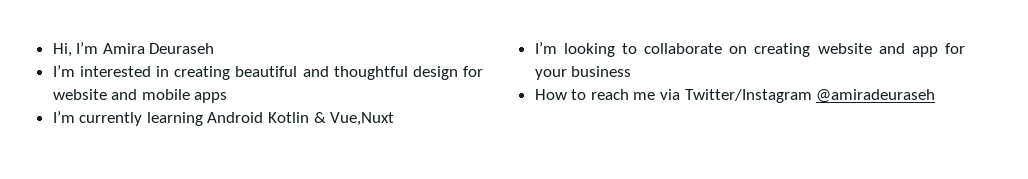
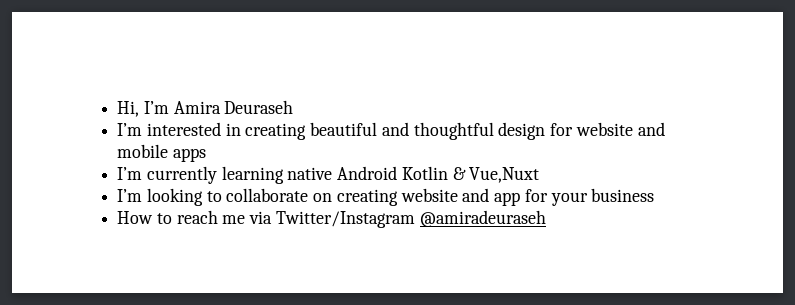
- I’m currently learning Android Kotlin & Vue,Nuxt
+ I’m currently learning native Android Kotlin & Vue,Nuxt

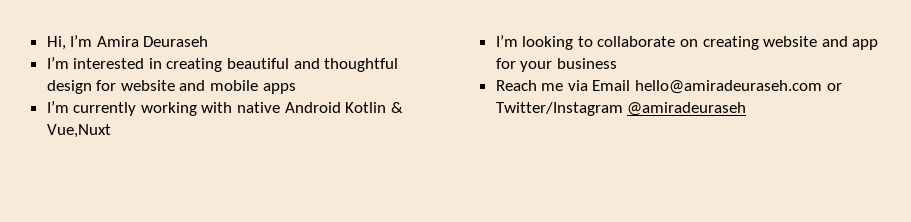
- I’m currently learning native Android Kotlin & Vue,Nuxt
+ I’m currently working with native Android Kotlin & Vue,Nuxt
- How to reach me via Twitter/Instagram @amiradeuraseh
+ Reach me via Email hello@amiradeuraseh.com or Twitter/Instagram @amiradeuraseh

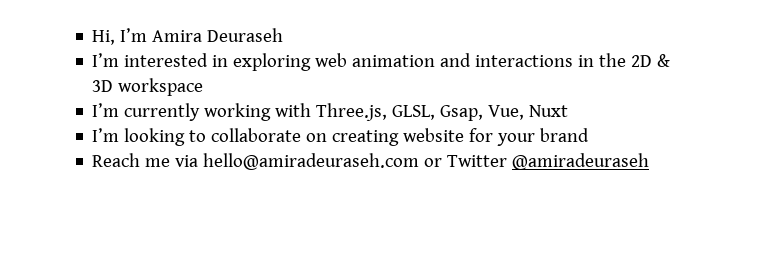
- I’m interested in creating beautiful and thoughtful design for website and mobile apps
+ I’m interested in exploring web animation and interactions in the 2D & 3D workspace
- I’m currently working with native Android Kotlin & Vue,Nuxt
+ I’m currently working with Three.js, GLSL, Gsap, Vue, Nuxt
- I’m looking to collaborate on creating website and app for your business
+ I’m looking to collaborate on creating website for your brand
- Reach me via Email hello@amiradeuraseh.com or Twitter/Instagram @amiradeuraseh
+ Reach me via hello@amiradeuraseh.com or Twitter @amiradeuraseh

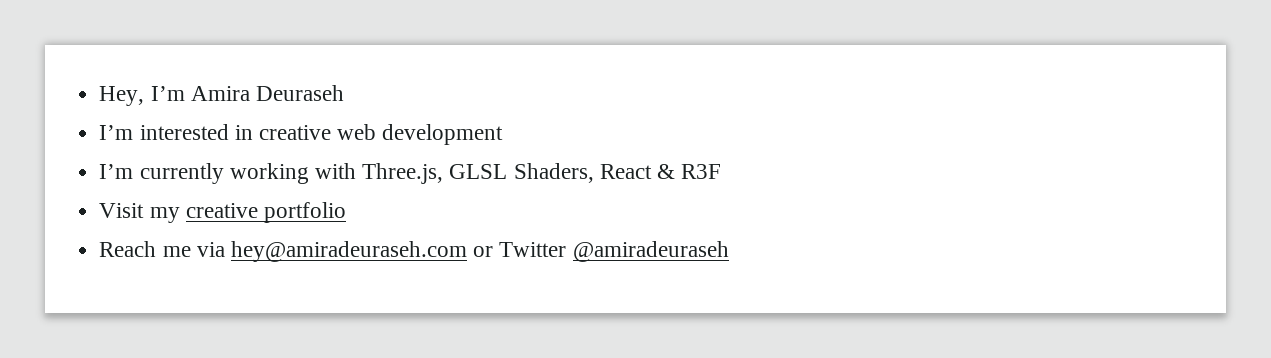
- Hi, I’m Amira Deuraseh
+ Hey, I’m Amira Deuraseh
- I’m interested in exploring web animation and interactions in the 2D & 3D workspace
+ I’m interested in creative web development
- I’m currently working with Three.js, GLSL, Gsap, Vue, Nuxt
- I’m looking to collaborate on creating website for your brand
+ I’m currently working with Three.js, GLSL Shaders, React & R3F
+ Visit my creative portfolio
- Reach me via hello@amiradeuraseh.com or Twitter @amiradeuraseh
+ Reach me via hey@amiradeuraseh.com or Twitter @amiradeuraseh

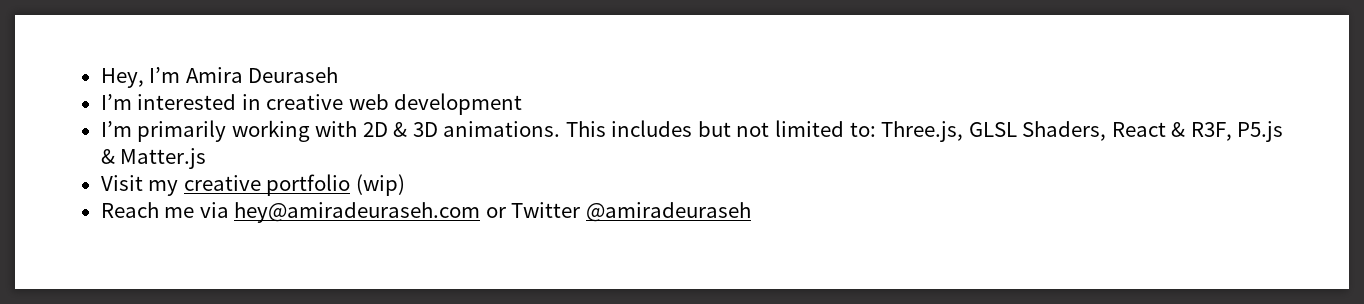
- I’m currently working with Three.js, GLSL Shaders, React & R3F
+ I’m primarily working with 2D & 3D animations. This includes but not limited to: Three.js, GLSL Shaders, React & R3F, P5.js & Matter.js
- Visit my creative portfolio
+ Visit my creative portfolio (wip)

